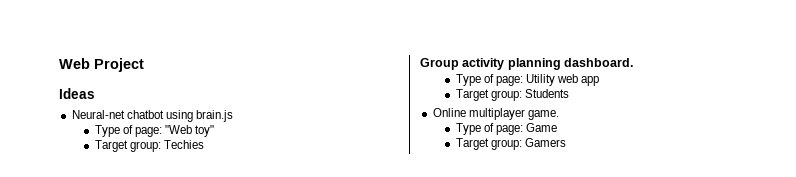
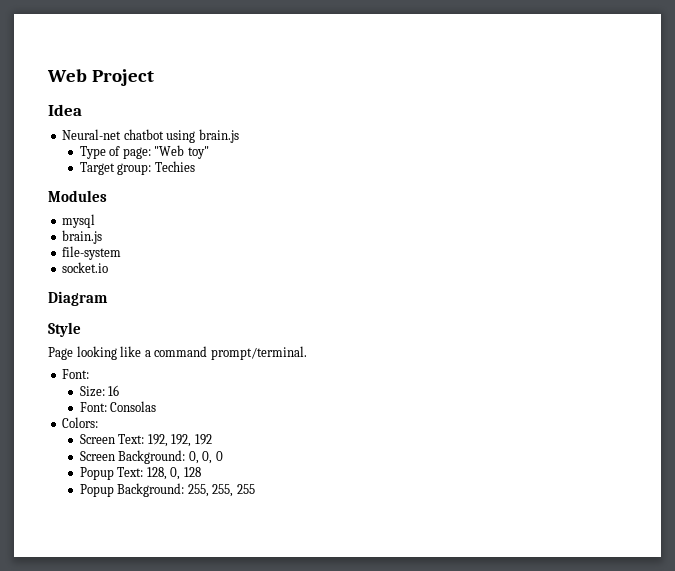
- Ideas
+ Idea
- Group activity planning dashboard.
- Type of page: Utility web app
- Target group: Students
- Online multiplayer game.
- Type of page: Game
- Target group: Gamers
+ Modules
+ mysql
+ brain.js
+ file-system
+ socket.io
+ Diagram
+ Style
+ Page looking like a command prompt/terminal.
+ Font:
+ Size: 16
+ Font: Consolas
+ Colors:
+ Screen Text: 192, 192, 192
+ Screen Background: 0, 0, 0
+ Popup Text: 128, 0, 128
+ Popup Background: 255, 255, 255

